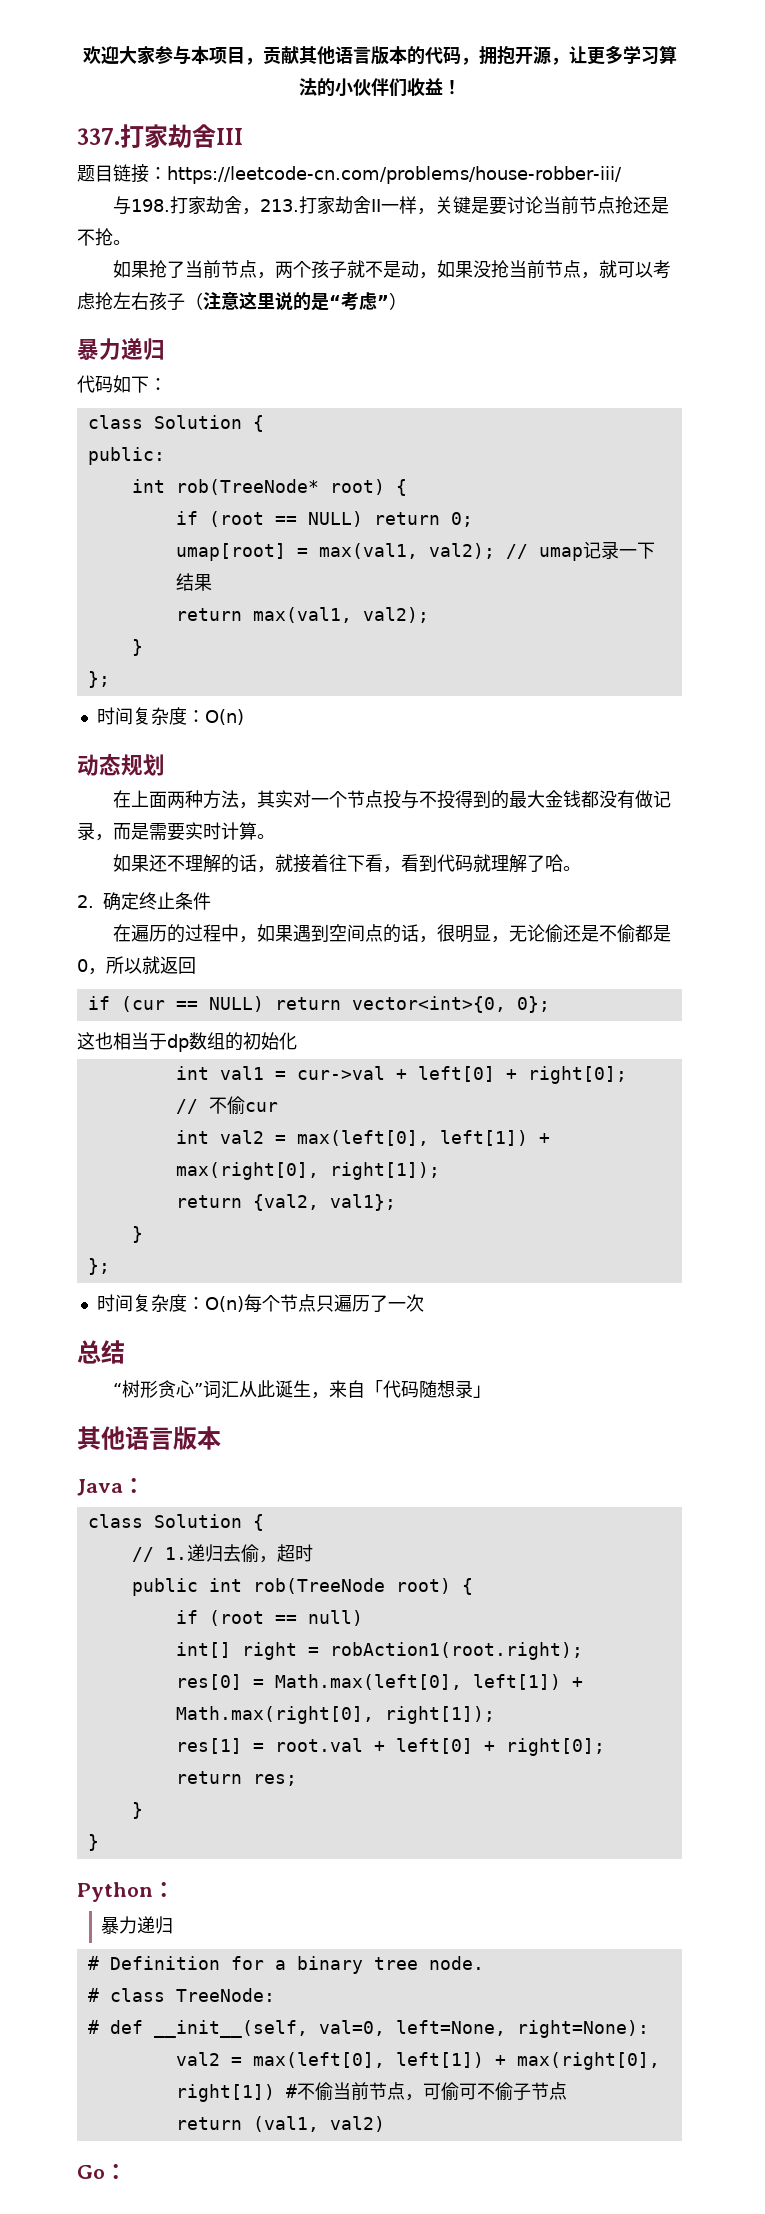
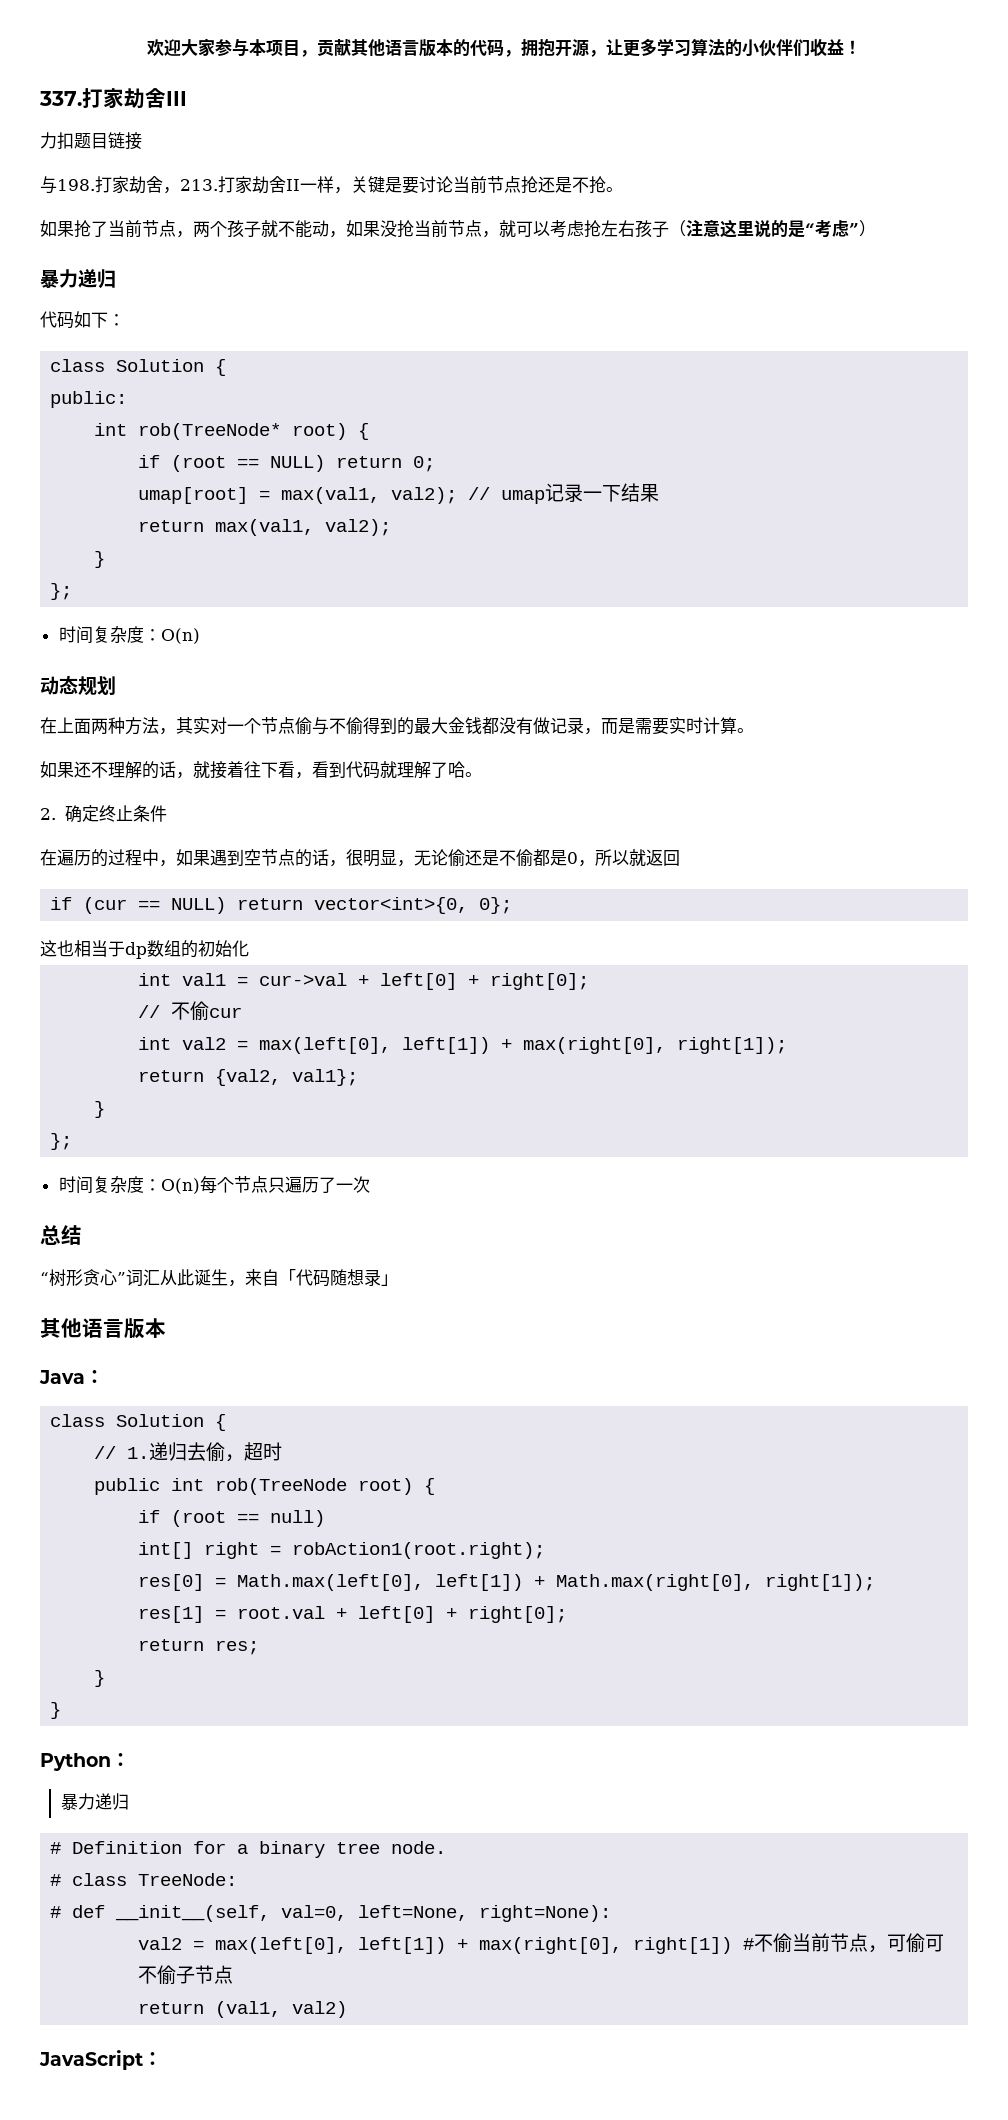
- 题目链接：https://leetcode-cn.com/problems/house-robber-iii/
+ 力扣题目链接
- 如果抢了当前节点，两个孩子就不是动，如果没抢当前节点，就可以考虑抢左右孩子（注意这里说的是“考虑”）
+ 如果抢了当前节点，两个孩子就不能动，如果没抢当前节点，就可以考虑抢左右孩子（注意这里说的是“考虑”）
- 在上面两种方法，其实对一个节点投与不投得到的最大金钱都没有做记录，而是需要实时计算。
+ 在上面两种方法，其实对一个节点偷与不偷得到的最大金钱都没有做记录，而是需要实时计算。
- 在遍历的过程中，如果遇到空间点的话，很明显，无论偷还是不偷都是0，所以就返回
+ 在遍历的过程中，如果遇到空节点的话，很明显，无论偷还是不偷都是0，所以就返回
- Go：
+ JavaScript：

